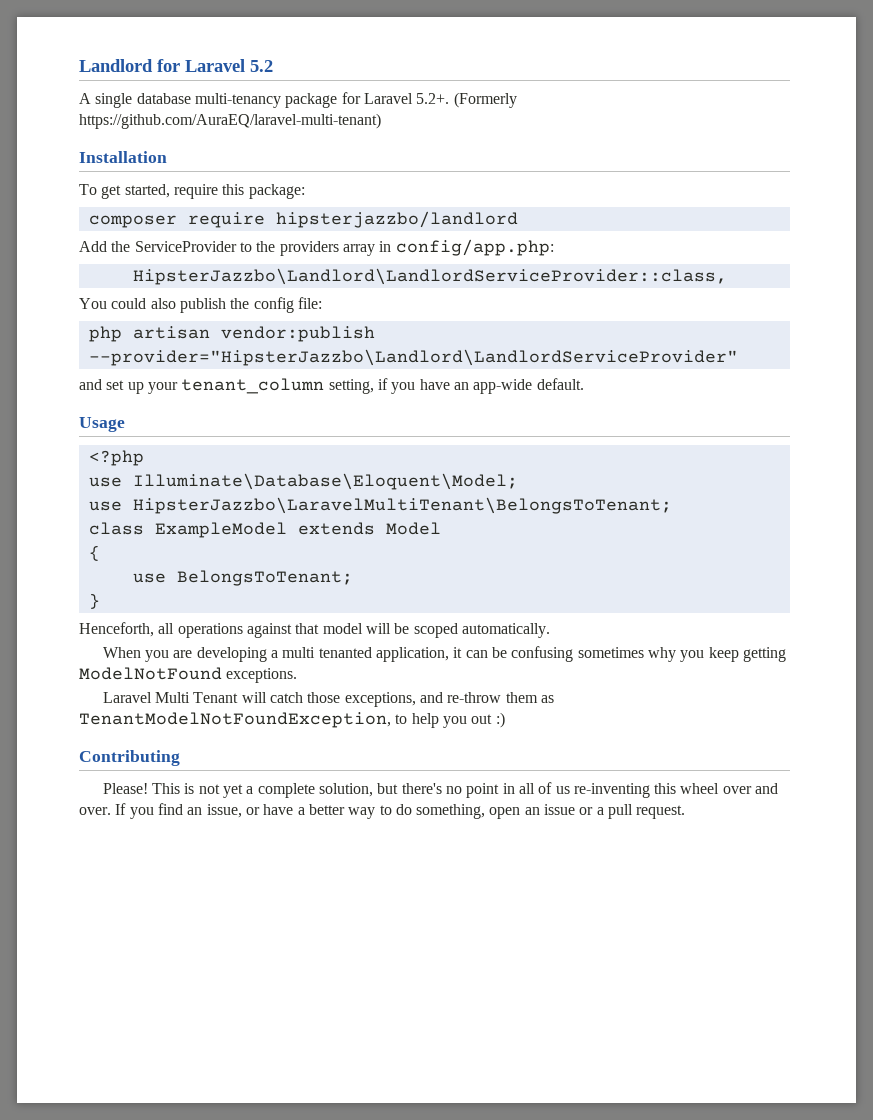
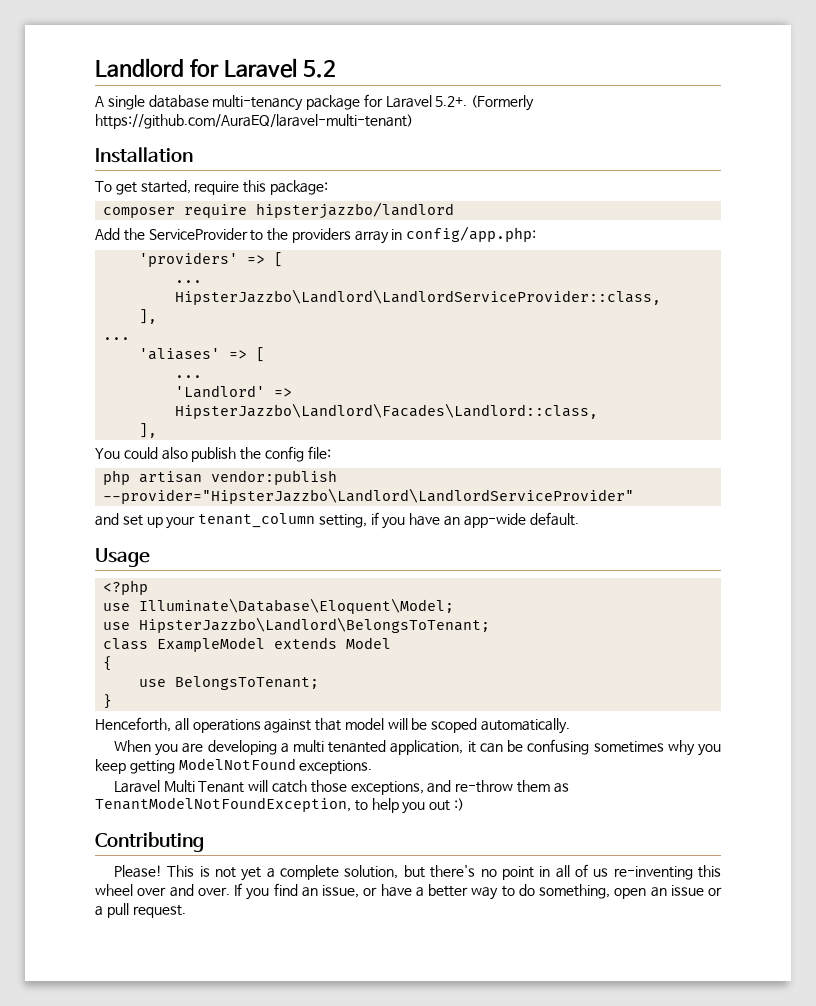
+ 'providers' => [
+ ...
  HipsterJazzbo\Landlord\LandlordServiceProvider::class,
+ ],
+ ...
+ 'aliases' => [
+ ...
+ 'Landlord' => HipsterJazzbo\Landlord\Facades\Landlord::class,
+ ],
- use HipsterJazzbo\LaravelMultiTenant\BelongsToTenant;
+ use HipsterJazzbo\Landlord\BelongsToTenant;

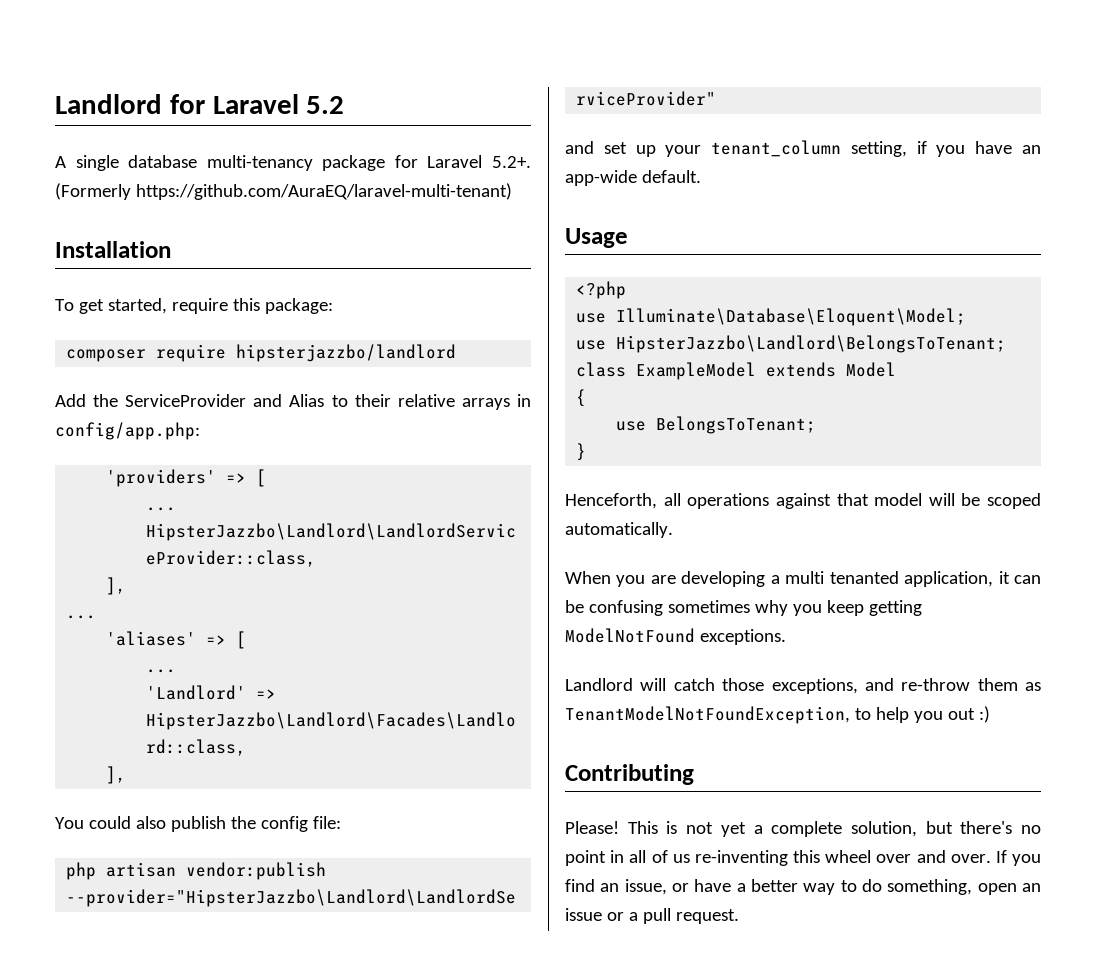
- Add the ServiceProvider to the providers array in config/app.php:
+ Add the ServiceProvider and Alias to their relative arrays in config/app.php:
- Laravel Multi Tenant will catch those exceptions, and re-throw them as TenantModelNotFoundException, to help you out :)
+ Landlord will catch those exceptions, and re-throw them as TenantModelNotFoundException, to help you out :)

